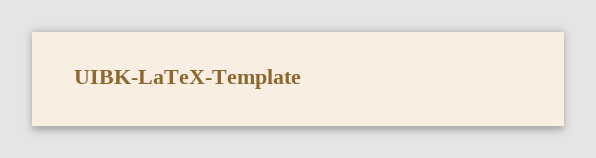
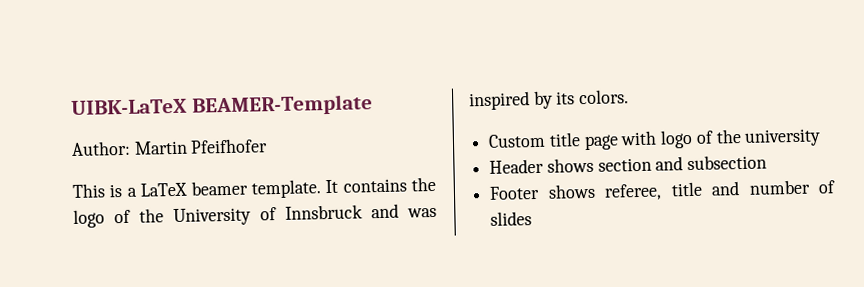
- UIBK-LaTeX-Template
+ UIBK-LaTeX BEAMER-Template
+ Author: Martin Pfeifhofer
+ This is a LaTeX beamer template. It contains the logo of the University of Innsbruck and was inspired by its colors.
+ Custom title page with logo of the university
+ Header shows section and subsection
+ Footer shows referee, title and number of slides

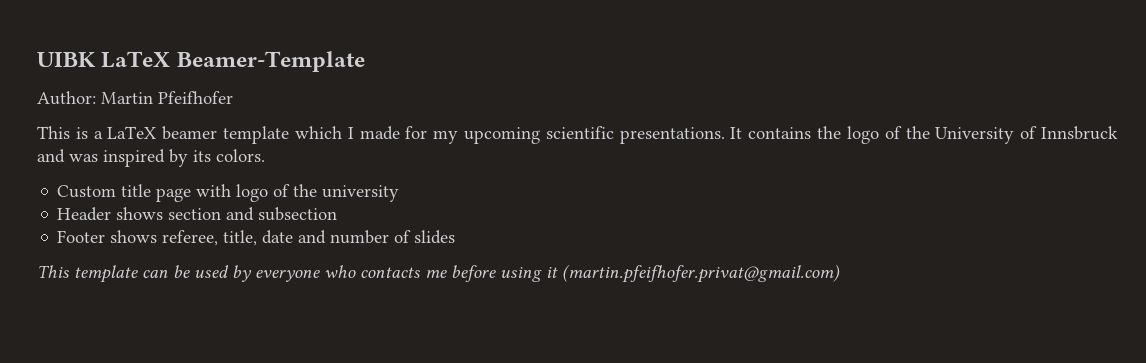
- UIBK-LaTeX BEAMER-Template
+ UIBK LaTeX Beamer-Template
- This is a LaTeX beamer template.
+ This is a LaTeX beamer template which I made for my upcoming scientific presentations.
- Footer shows referee, title and number of slides
+ Footer shows referee, title, date and number of slides
+ This template can be used by everyone who contacts me before using it (martin.pfeifhofer.privat@gmail.com)

